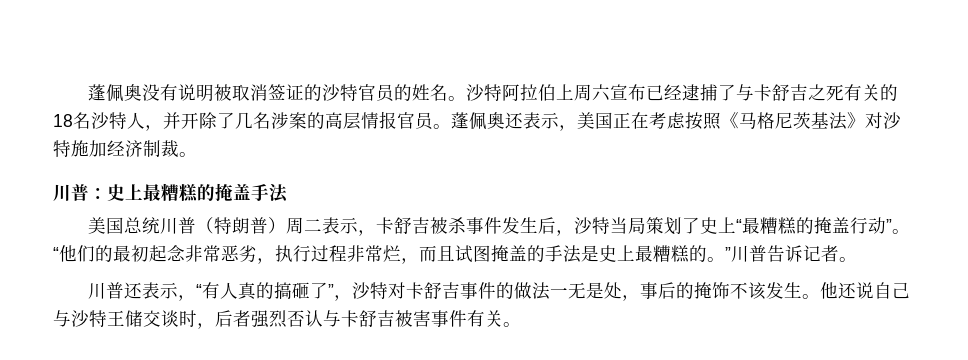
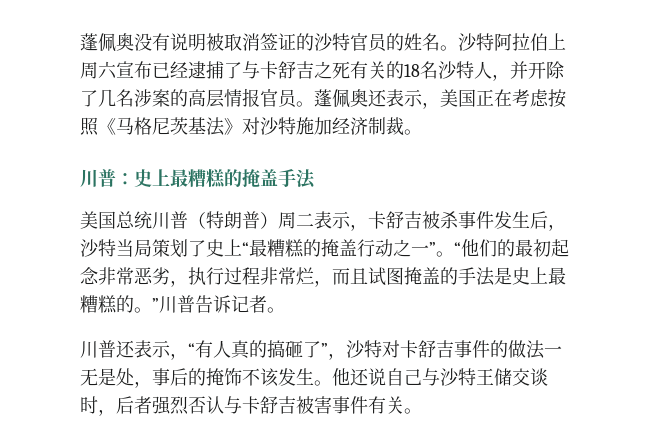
- 美国总统川普（特朗普）周二表示，卡舒吉被杀事件发生后，沙特当局策划了史上“最糟糕的掩盖行动”。
+ 美国总统川普（特朗普）周二表示，卡舒吉被杀事件发生后，沙特当局策划了史上“最糟糕的掩盖行动之一”。

